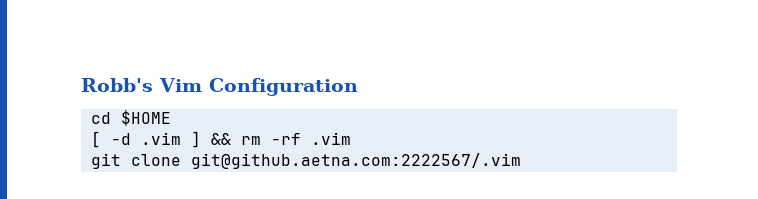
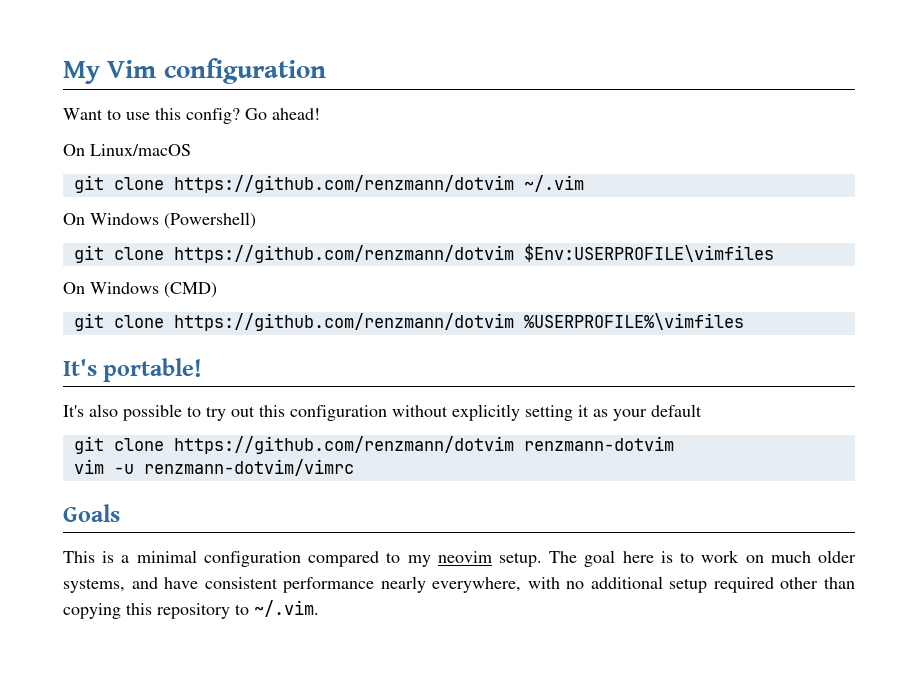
- Robb's Vim Configuration
- cd $HOME
- [ -d .vim ] && rm -rf .vim
- git clone git@github.aetna.com:2222567/.vim
+ My Vim configuration
+ Want to use this config? Go ahead!
+ On Linux/macOS
+ git clone https://github.com/renzmann/dotvim ~/.vim
+ On Windows (Powershell)
+ git clone https://github.com/renzmann/dotvim $Env:USERPROFILE\vimfiles
+ On Windows (CMD)
+ git clone https://github.com/renzmann/dotvim %USERPROFILE%\vimfiles
+ It's portable!
+ It's also possible to try out this configuration without explicitly setting it as your default
+ git clone https://github.com/renzmann/dotvim renzmann-dotvim
+ vim -u renzmann-dotvim/vimrc
+ Goals
+ This is a minimal configuration compared to my neovim setup. The goal here is to work on much older systems, and have consistent performance nearly everywhere, with no additional setup required other than copying this repository to ~/.vim.

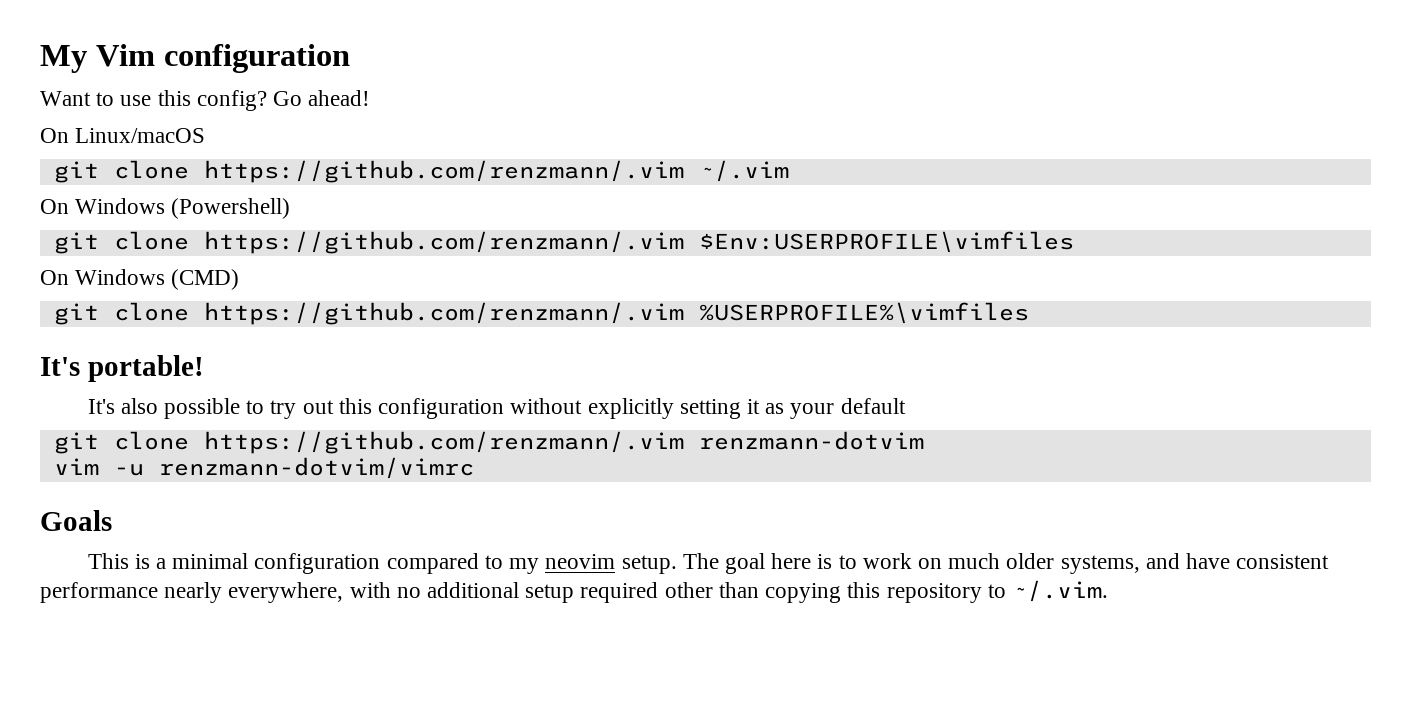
- git clone https://github.com/renzmann/dotvim ~/.vim
+ git clone https://github.com/renzmann/.vim ~/.vim
- git clone https://github.com/renzmann/dotvim $Env:USERPROFILE\vimfiles
+ git clone https://github.com/renzmann/.vim $Env:USERPROFILE\vimfiles
- git clone https://github.com/renzmann/dotvim %USERPROFILE%\vimfiles
+ git clone https://github.com/renzmann/.vim %USERPROFILE%\vimfiles
- git clone https://github.com/renzmann/dotvim renzmann-dotvim
+ git clone https://github.com/renzmann/.vim renzmann-dotvim

